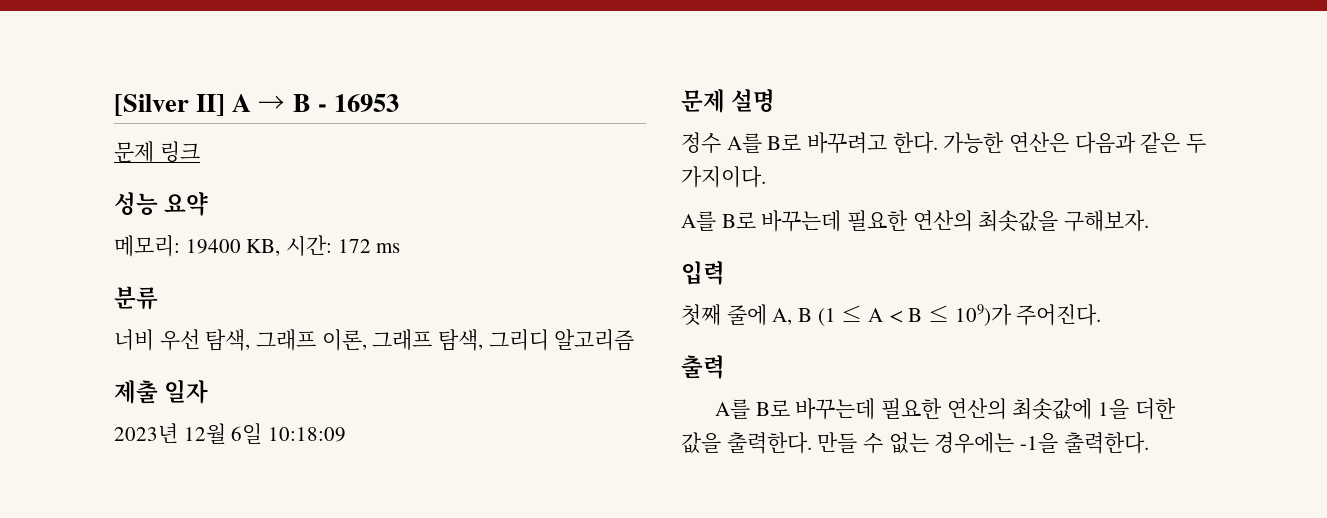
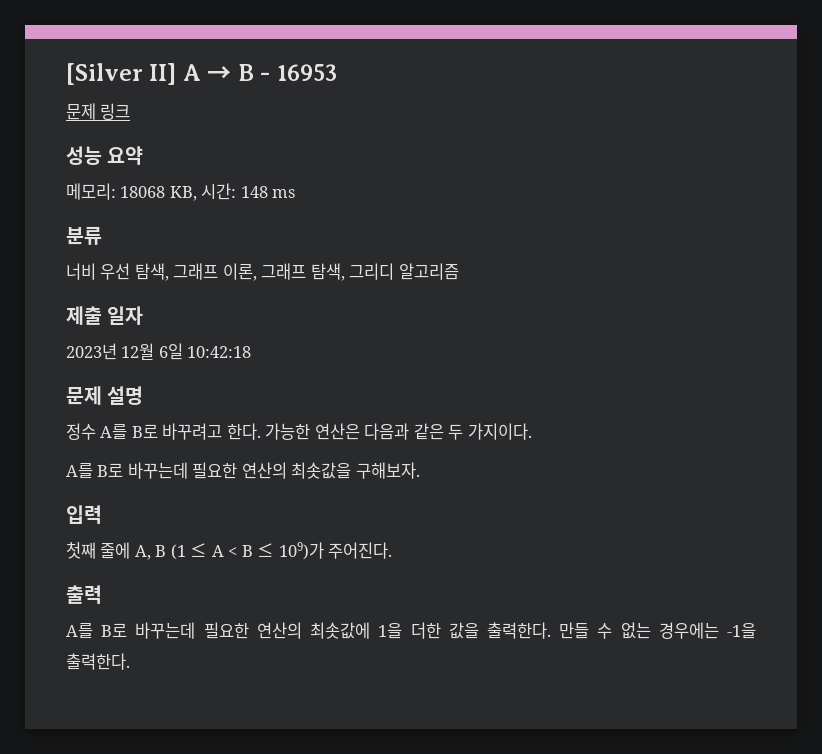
- 메모리: 19400 KB, 시간: 172 ms
+ 메모리: 18068 KB, 시간: 148 ms
- 2023년 12월 6일 10:18:09
+ 2023년 12월 6일 10:42:18

